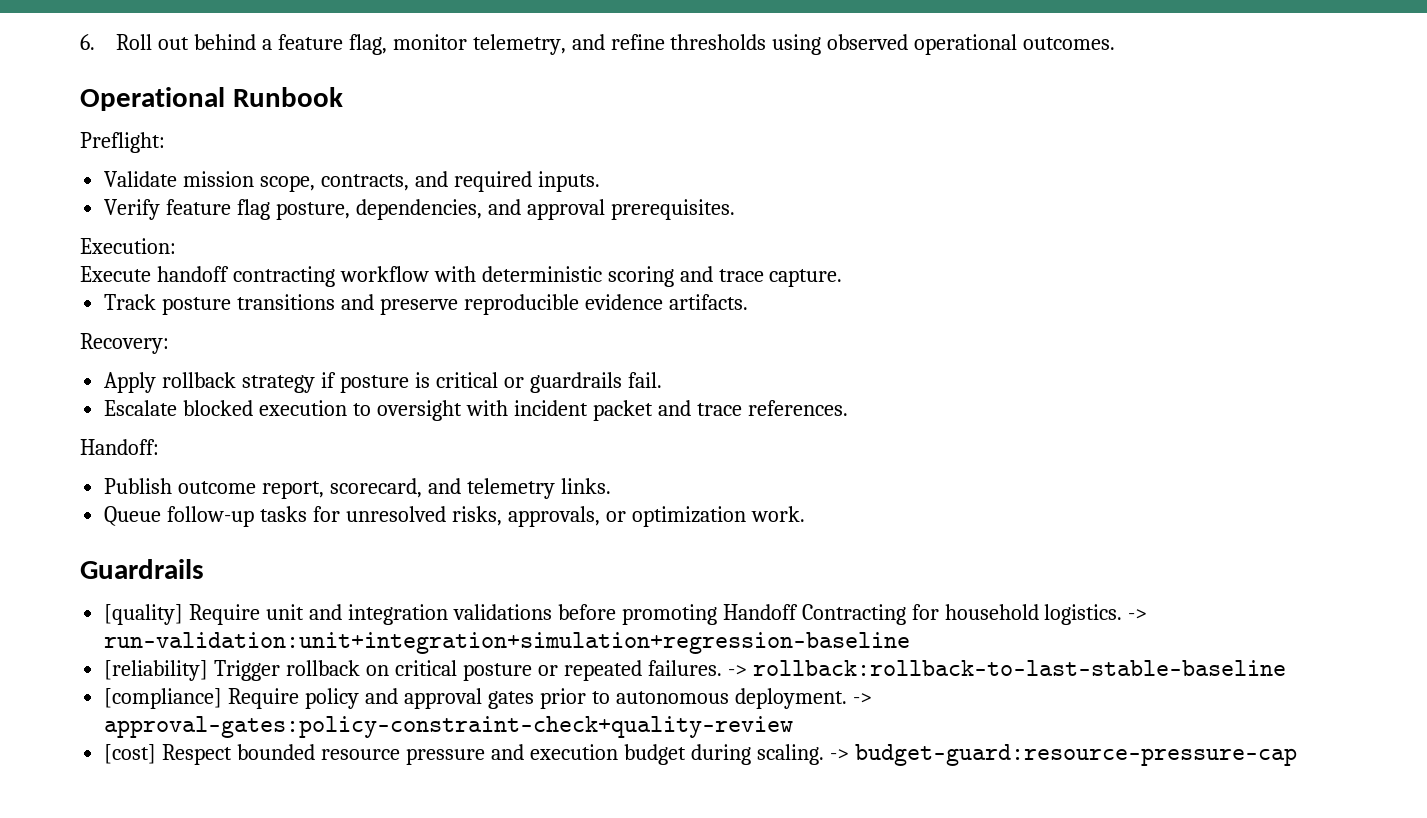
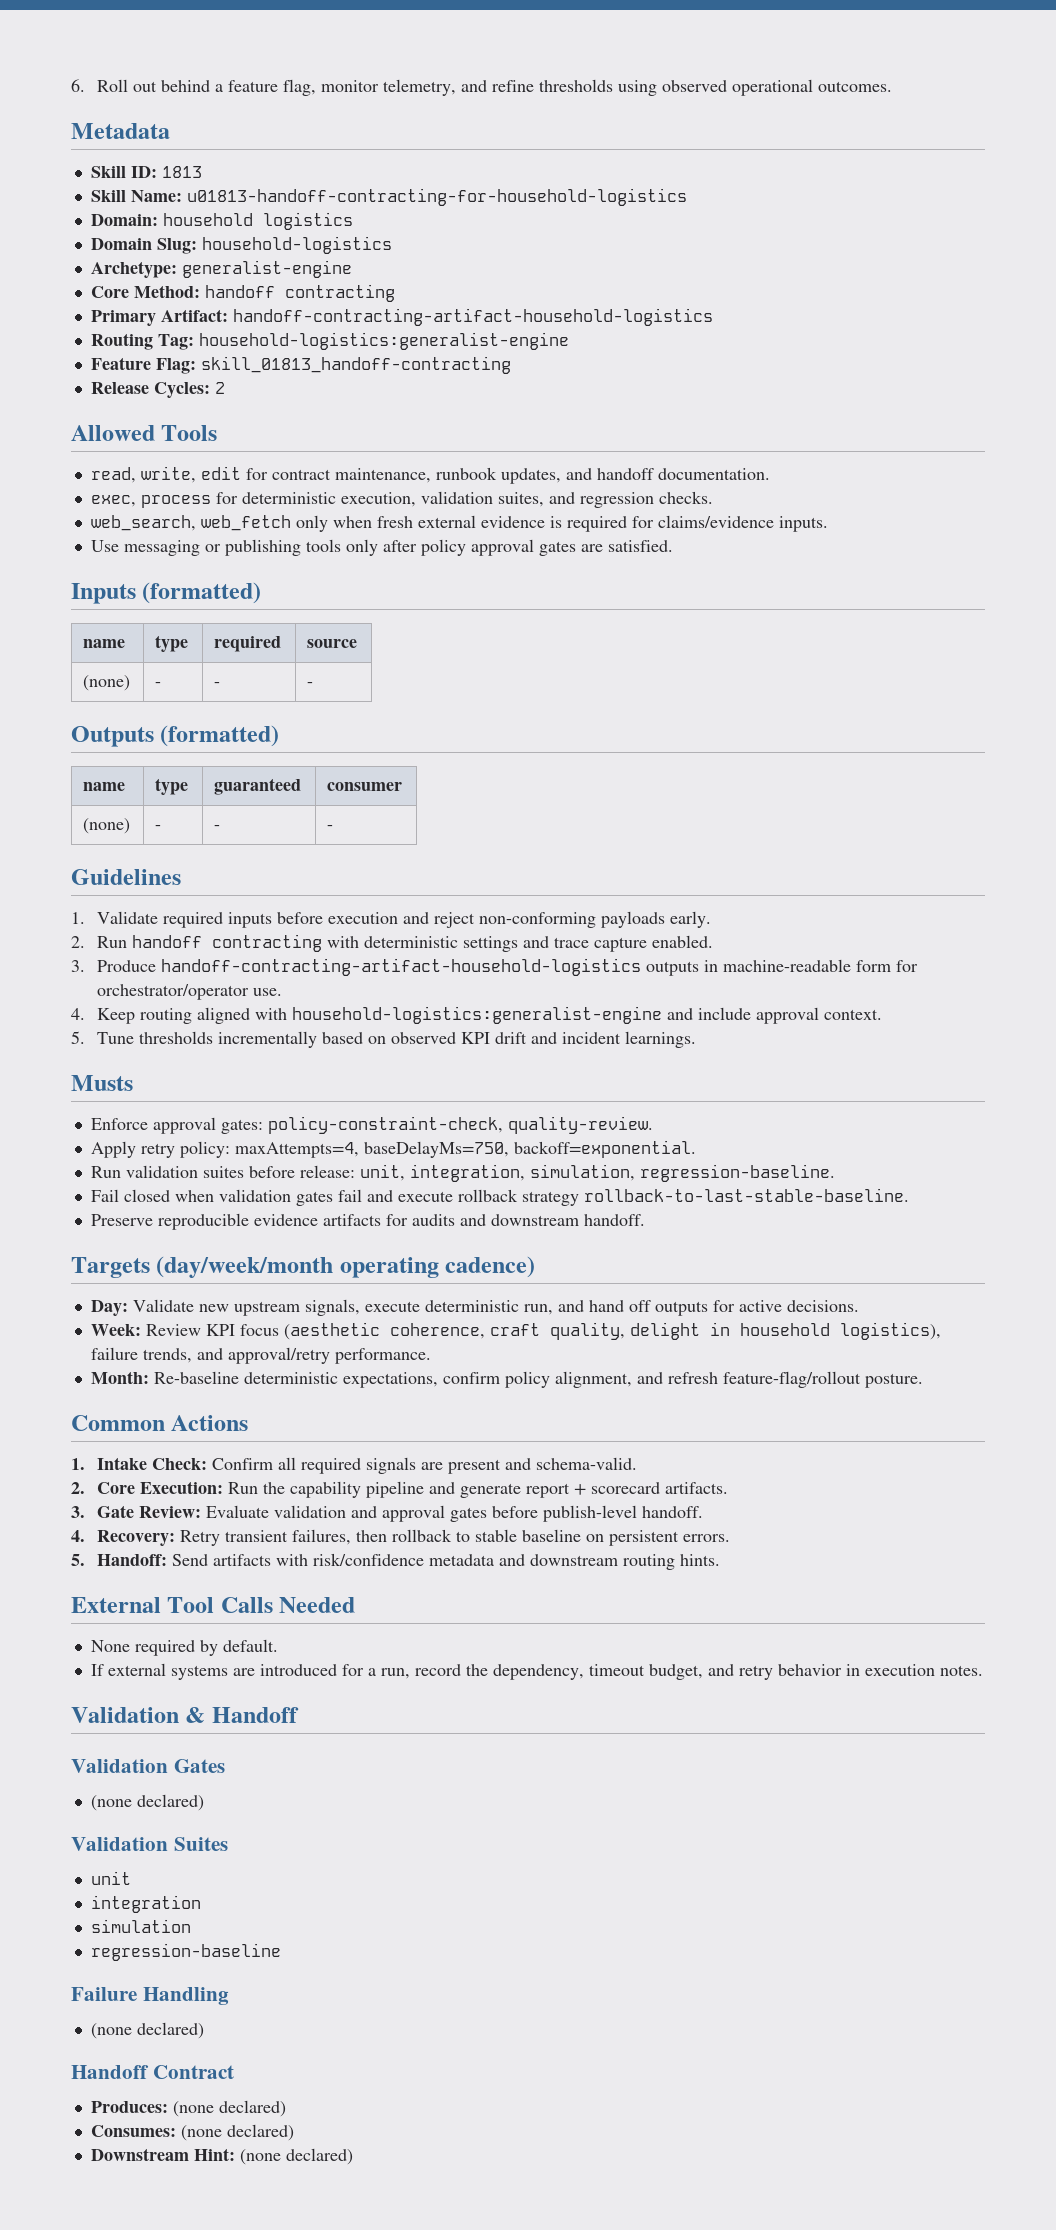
- Operational Runbook
- Preflight:
- Validate mission scope, contracts, and required inputs.
- Verify feature flag posture, dependencies, and approval prerequisites.
- Execution:
- Execute handoff contracting workflow with deterministic scoring and trace capture.
- Track posture transitions and preserve reproducible evidence artifacts.
- Recovery:
- Apply rollback strategy if posture is critical or guardrails fail.
- Escalate blocked execution to oversight with incident packet and trace references.
- Handoff:
- Publish outcome report, scorecard, and telemetry links.
- Queue follow-up tasks for unresolved risks, approvals, or optimization work.
- Guardrails
- [quality] Require unit and integration validations before promoting Handoff Contracting for household logistics. -> run-validation:unit+integration+simulation+regression-baseline
- [reliability] Trigger rollback on critical posture or repeated failures. -> rollback:rollback-to-last-stable-baseline
- [compliance] Require policy and approval gates prior to autonomous deployment. -> approval-gates:policy-constraint-check+quality-review
- [cost] Respect bounded resource pressure and execution budget during scaling. -> budget-guard:resource-pressure-cap
+ Metadata
+ Skill ID: 1813
+ Skill Name: u01813-handoff-contracting-for-household-logistics
+ Domain: household logistics
+ Domain Slug: household-logistics
+ Archetype: generalist-engine
+ Core Method: handoff contracting
+ Primary Artifact: handoff-contracting-artifact-household-logistics
+ Routing Tag: household-logistics:generalist-engine
+ Feature Flag: skill_01813_handoff-contracting
+ Release Cycles: 2
+ Allowed Tools
+ read, write, edit for contract maintenance, runbook updates, and handoff documentation.
+ exec, process for deterministic execution, validation suites, and regression checks.
+ web_search, web_fetch only when fresh external evidence is required for claims/evidence inputs.
+ Use messaging or publishing tools only after policy approval gates are satisfied.
+ Inputs (formatted)
+ name | type | required | source
+ (none) | - | - | -
+ Outputs (formatted)
+ name | type | guaranteed | consumer
+ (none) | - | - | -
+ Guidelines
+ 1. Validate required inputs before execution and reject non-conforming payloads early.
+ 2. Run handoff contracting with deterministic settings and trace capture enabled.
+ 3. Produce handoff-contracting-artifact-household-logistics outputs in machine-readable form for orchestrator/operator use.
+ 4. Keep routing aligned with household-logistics:generalist-engine and include approval context.
+ 5. Tune thresholds incrementally based on observed KPI drift and incident learnings.
+ Musts
+ Enforce approval gates: policy-constraint-check, quality-review.
+ Apply retry policy: maxAttempts=4, baseDelayMs=750, backoff=exponential.
+ Run validation suites before release: unit, integration, simulation, regression-baseline.
+ Fail closed when validation gates fail and execute rollback strategy rollback-to-last-stable-baseline.
+ Preserve reproducible evidence artifacts for audits and downstream handoff.
+ Targets (day/week/month operating cadence)
+ Day: Validate new upstream signals, execute deterministic run, and hand off outputs for active decisions.
+ Week: Review KPI focus (aesthetic coherence, craft quality, delight in household logistics), failure trends, and approval/retry performance.
+ Month: Re-baseline deterministic expectations, confirm policy alignment, and refresh feature-flag/rollout posture.
+ Common Actions
+ 1. Intake Check: Confirm all required signals are present and schema-valid.
+ 2. Core Execution: Run the capability pipeline and generate report + scorecard artifacts.
+ 3. Gate Review: Evaluate validation and approval gates before publish-level handoff.
+ 4. Recovery: Retry transient failures, then rollback to stable baseline on persistent errors.
+ 5. Handoff: Send artifacts with risk/confidence metadata and downstream routing hints.
+ External Tool Calls Needed
+ None required by default.
+ If external systems are introduced for a run, record the dependency, timeout budget, and retry behavior in execution notes.
+ Validation & Handoff
+ Validation Gates
+ (none declared)
+ Validation Suites
+ unit
+ integration
+ simulation
+ regression-baseline
+ Failure Handling
+ (none declared)
+ Handoff Contract
+ Produces: (none declared)
+ Consumes: (none declared)
+ Downstream Hint: (none declared)

